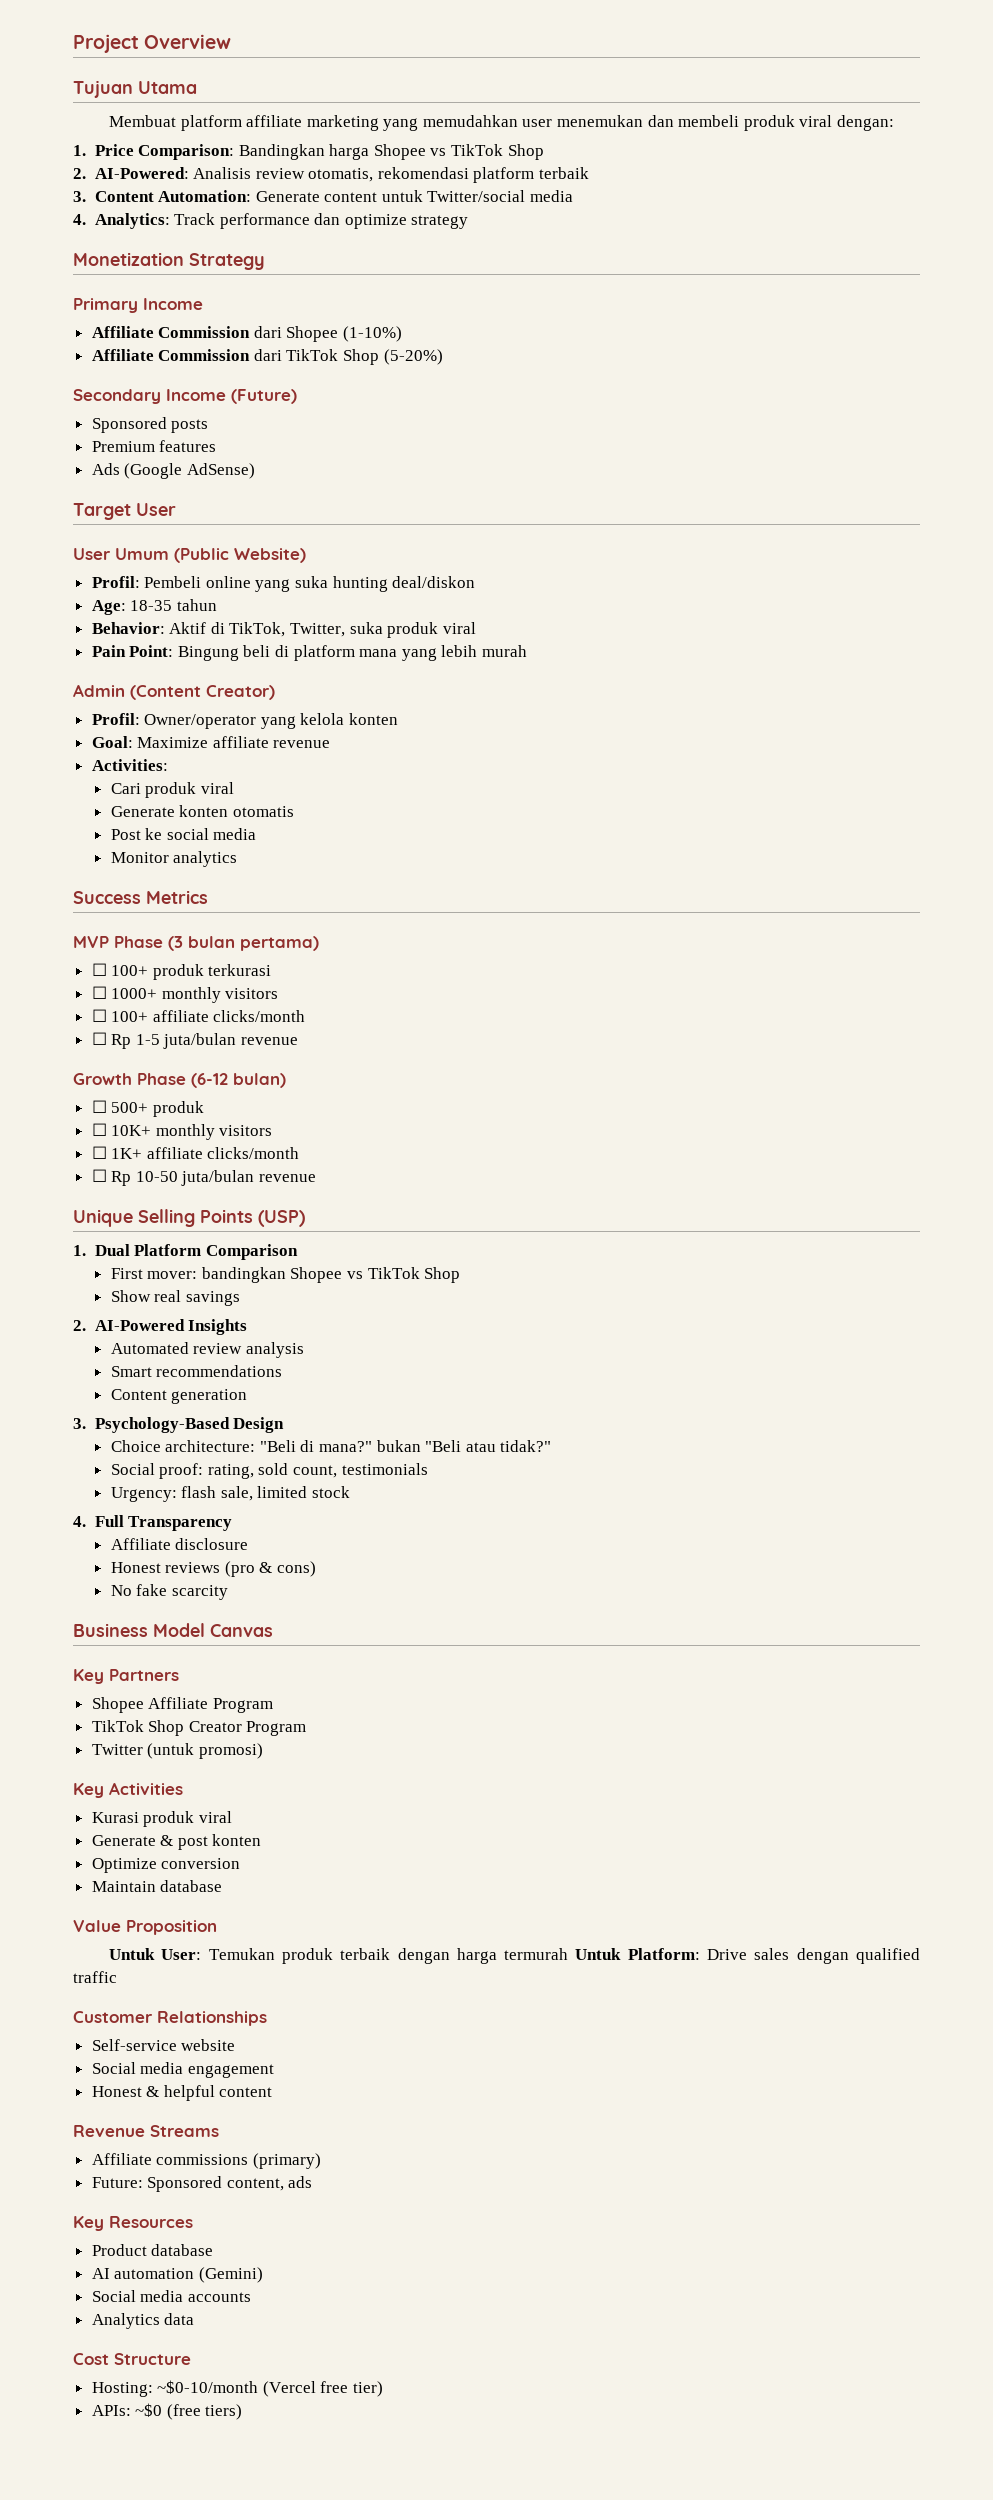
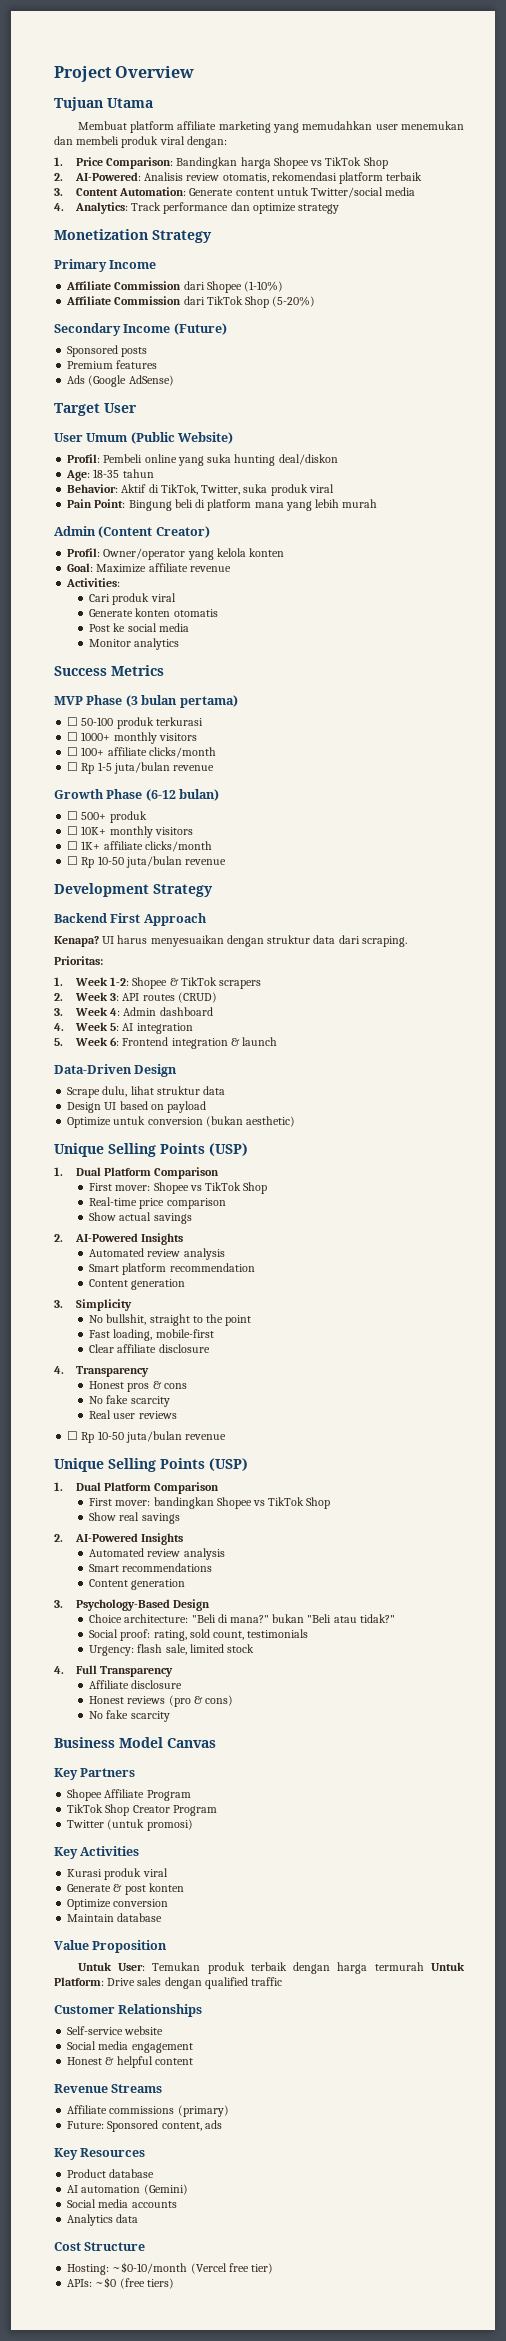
- ☐ 100+ produk terkurasi
+ ☐ 50-100 produk terkurasi
+ Development Strategy
+ Backend First Approach
+ Kenapa? UI harus menyesuaikan dengan struktur data dari scraping.
+ Prioritas:
+ 1. Week 1-2: Shopee & TikTok scrapers
+ 2. Week 3: API routes (CRUD)
+ 3. Week 4: Admin dashboard
+ 4. Week 5: AI integration
+ 5. Week 6: Frontend integration & launch
+ Data-Driven Design
+ Scrape dulu, lihat struktur data
+ Design UI based on payload
+ Optimize untuk conversion (bukan aesthetic)
+ Unique Selling Points (USP)
+ 1. Dual Platform Comparison
+ First mover: Shopee vs TikTok Shop
+ Real-time price comparison
+ Show actual savings
+ 2. AI-Powered Insights
+ Automated review analysis
+ Smart platform recommendation
+ Content generation
+ 3. Simplicity
+ No bullshit, straight to the point
+ Fast loading, mobile-first
+ Clear affiliate disclosure
+ 4. Transparency
+ Honest pros & cons
+ No fake scarcity
+ Real user reviews
+ ☐ Rp 10-50 juta/bulan revenue

